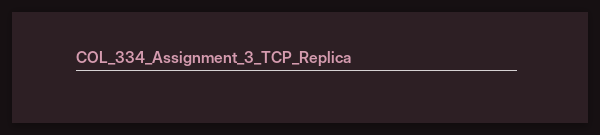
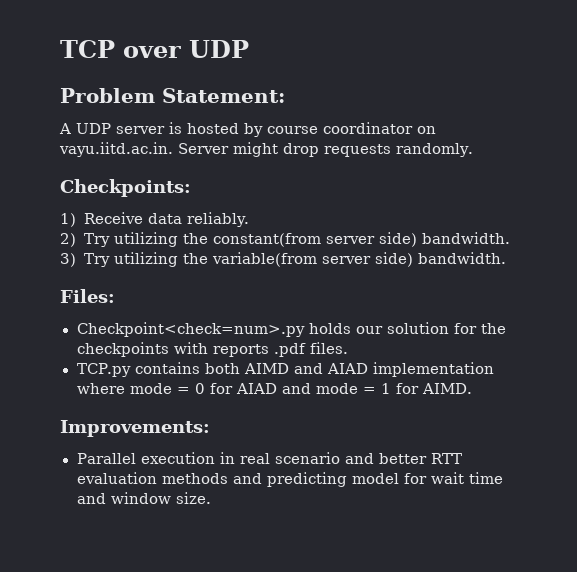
- COL_334_Assignment_3_TCP_Replica
+ TCP over UDP
+ Problem Statement:
+ A UDP server is hosted by course coordinator on vayu.iitd.ac.in. Server might drop requests randomly.
+ Checkpoints:
+ 1) Receive data reliably.
+ 2) Try utilizing the constant(from server side) bandwidth.
+ 3) Try utilizing the variable(from server side) bandwidth.
+ Files:
+ Checkpoint<check=num>.py holds our solution for the checkpoints with reports .pdf files.
+ TCP.py contains both AIMD and AIAD implementation where mode = 0 for AIAD and mode = 1 for AIMD.
+ Improvements:
+ Parallel execution in real scenario and better RTT evaluation methods and predicting model for wait time and window size.

